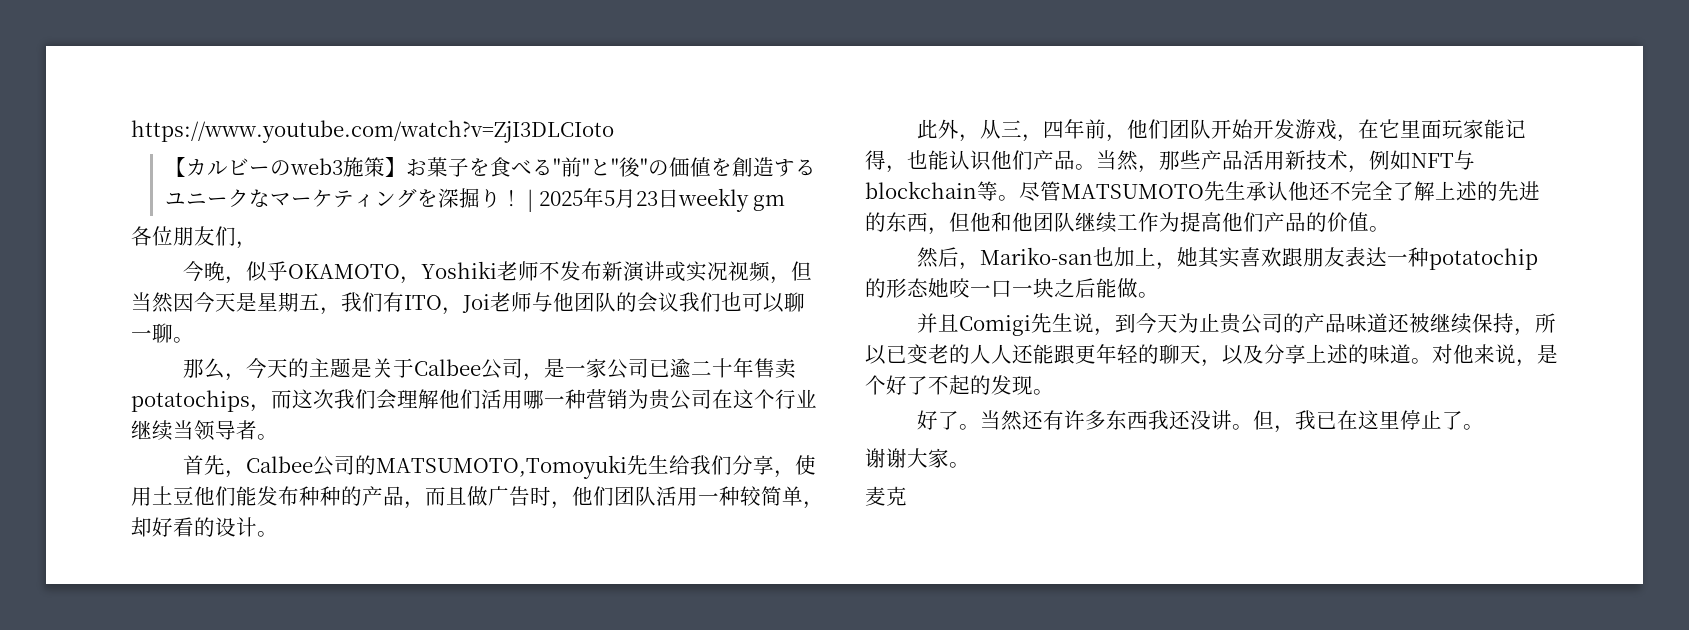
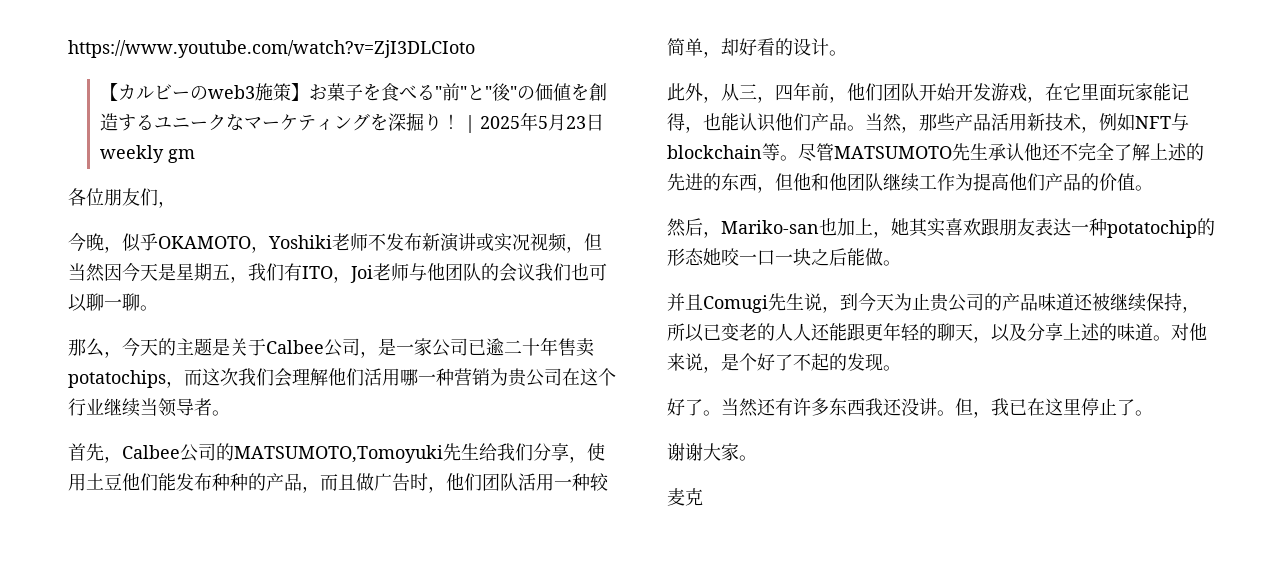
- 并且Comigi先生说，到今天为止贵公司的产品味道还被继续保持，所以已变老的人人还能跟更年轻的聊天，以及分享上述的味道。
+ 并且Comugi先生说，到今天为止贵公司的产品味道还被继续保持，所以已变老的人人还能跟更年轻的聊天，以及分享上述的味道。

